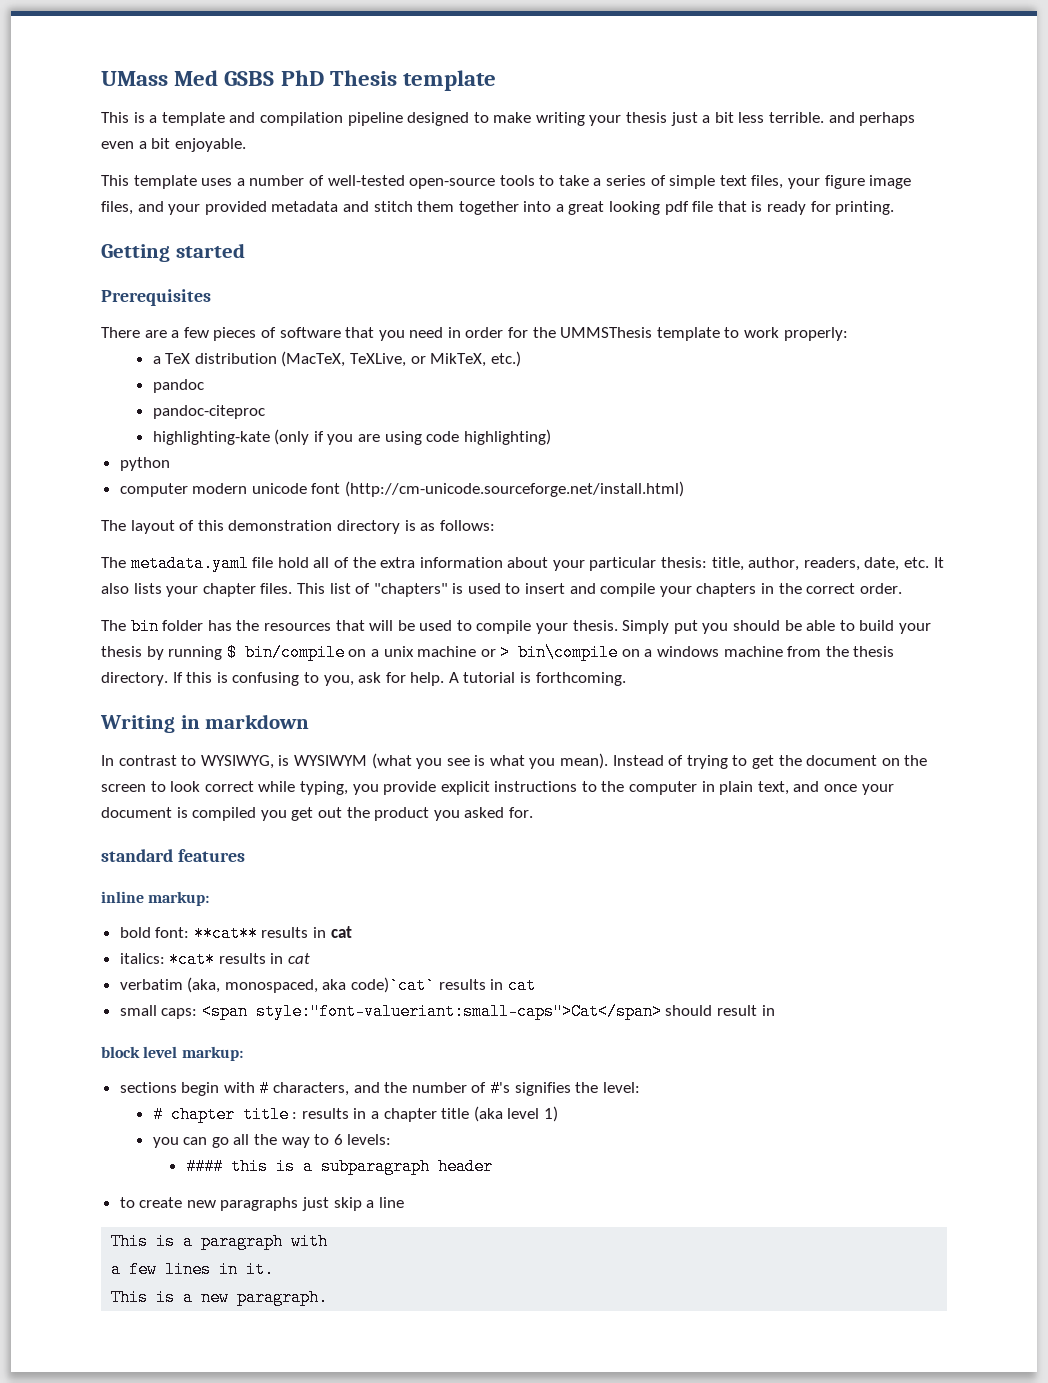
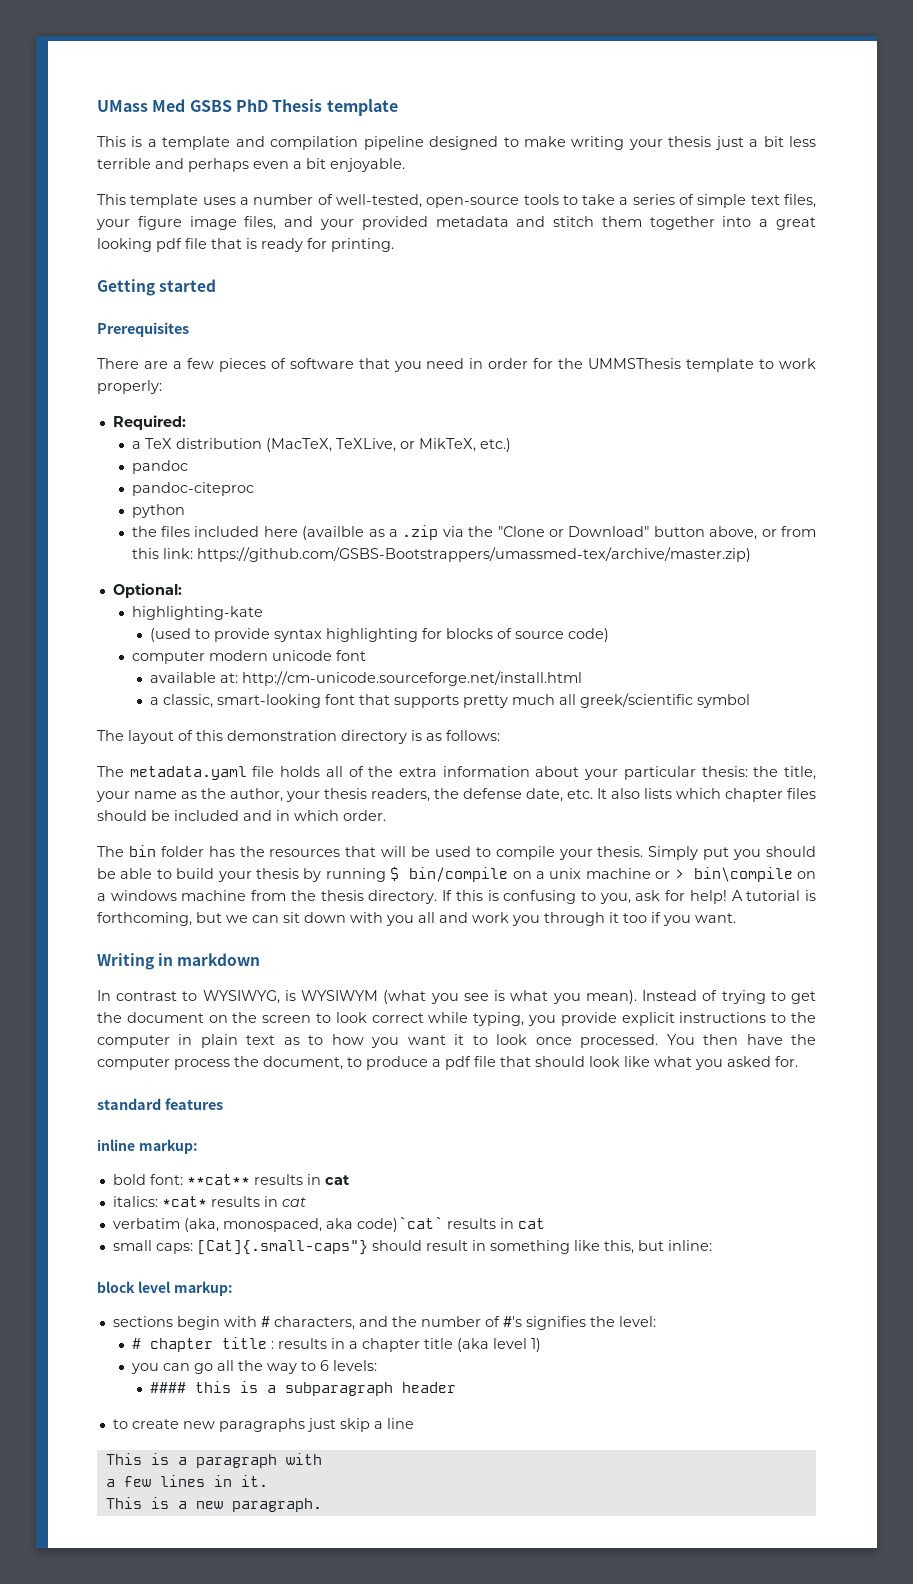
- This is a template and compilation pipeline designed to make writing your thesis just a bit less terrible. and perhaps even a bit enjoyable.
+ This is a template and compilation pipeline designed to make writing your thesis just a bit less terrible and perhaps even a bit enjoyable.
- This template uses a number of well-tested open-source tools to take a series of simple text files, your figure image files, and your provided metadata and stitch them together into a great looking pdf file that is ready for printing.
+ This template uses a number of well-tested, open-source tools to take a series of simple text files, your figure image files, and your provided metadata and stitch them together into a great looking pdf file that is ready for printing.
+ Required:
- highlighting-kate (only if you are using code highlighting)
  python
- computer modern unicode font (http://cm-unicode.sourceforge.net/install.html)
+ the files included here (availble as a .zip via the "Clone or Download" button above, or from this link: https://github.com/GSBS-Bootstrappers/umassmed-tex/archive/master.zip)
+ Optional:
+ highlighting-kate
+ (used to provide syntax highlighting for blocks of source code)
+ computer modern unicode font
+ available at: http://cm-unicode.sourceforge.net/install.html
+ a classic, smart-looking font that supports pretty much all greek/scientific symbol
- The metadata.yaml file hold all of the extra information about your particular thesis: title, author, readers, date, etc. It also lists your chapter files. This list of "chapters" is used to insert and compile your chapters in the correct order.
+ The metadata.yaml file holds all of the extra information about your particular thesis: the title, your name as the author, your thesis readers, the defense date, etc. It also lists which chapter files should be included and in which order.
- If this is confusing to you, ask for help.
+ If this is confusing to you, ask for help!
- A tutorial is forthcoming.
+ A tutorial is forthcoming, but we can sit down with you all and work you through it too if you want.
- Instead of trying to get the document on the screen to look correct while typing, you provide explicit instructions to the computer in plain text, and once your document is compiled you get out the product you asked for.
+ Instead of trying to get the document on the screen to look correct while typing, you provide explicit instructions to the computer in plain text as to how you want it to look once processed. You then have the computer process the document, to produce a pdf file that should look like what you asked for.
- small caps: <span style:"font-valueriant:small-caps">Cat</span> should result in
+ small caps: [Cat]{.small-caps"} should result in something like this, but inline:

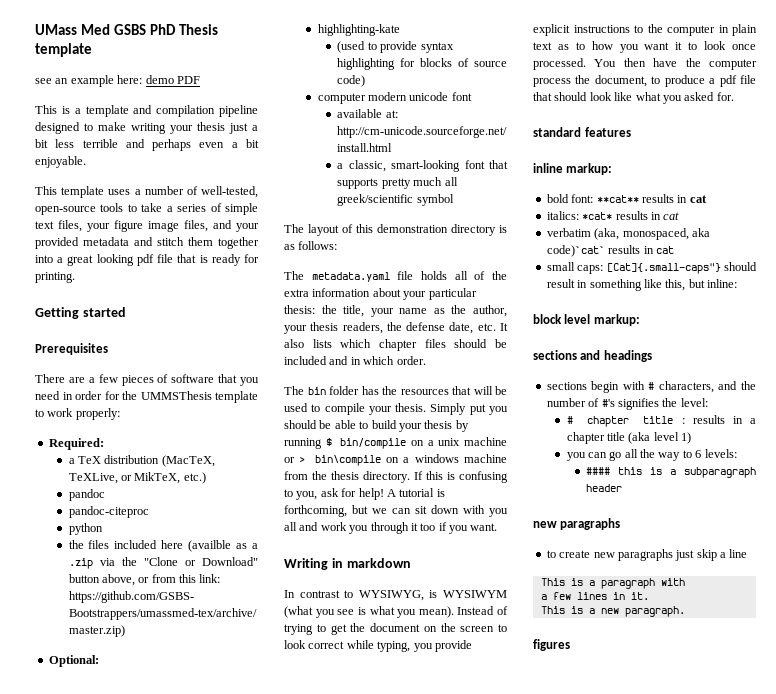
+ see an example here: demo PDF
+ sections and headings
  #### this is a subparagraph header
+ new paragraphs
+ figures

